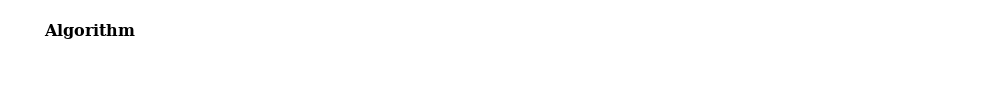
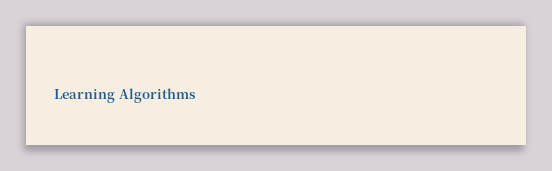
- Algorithm
+ Learning Algorithms

